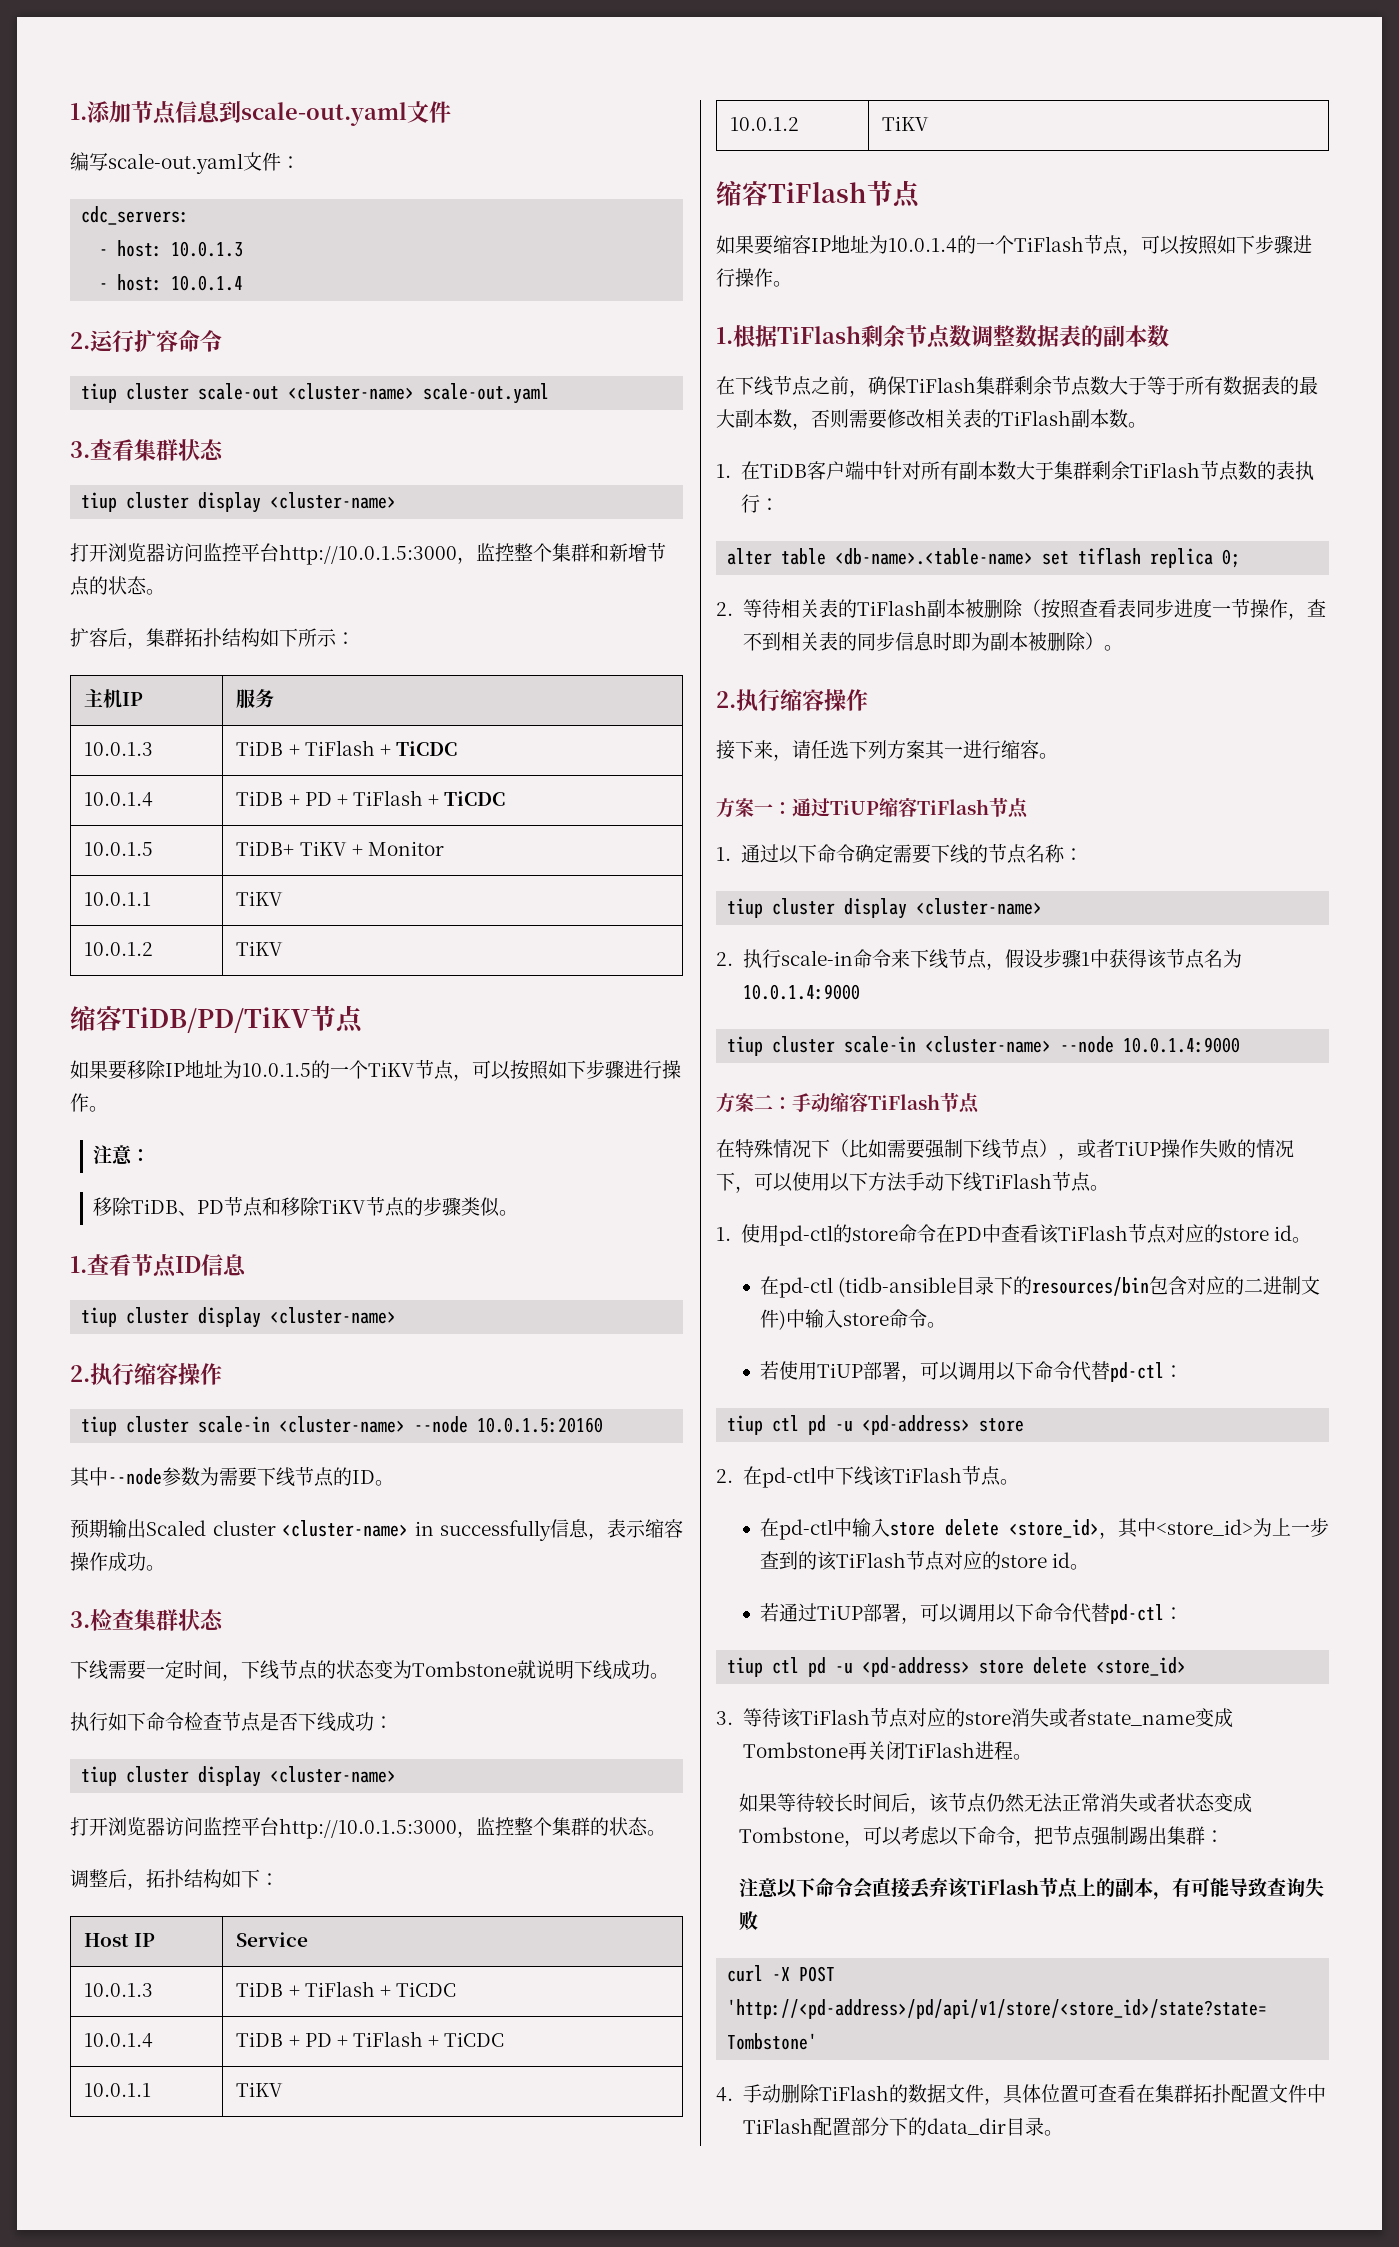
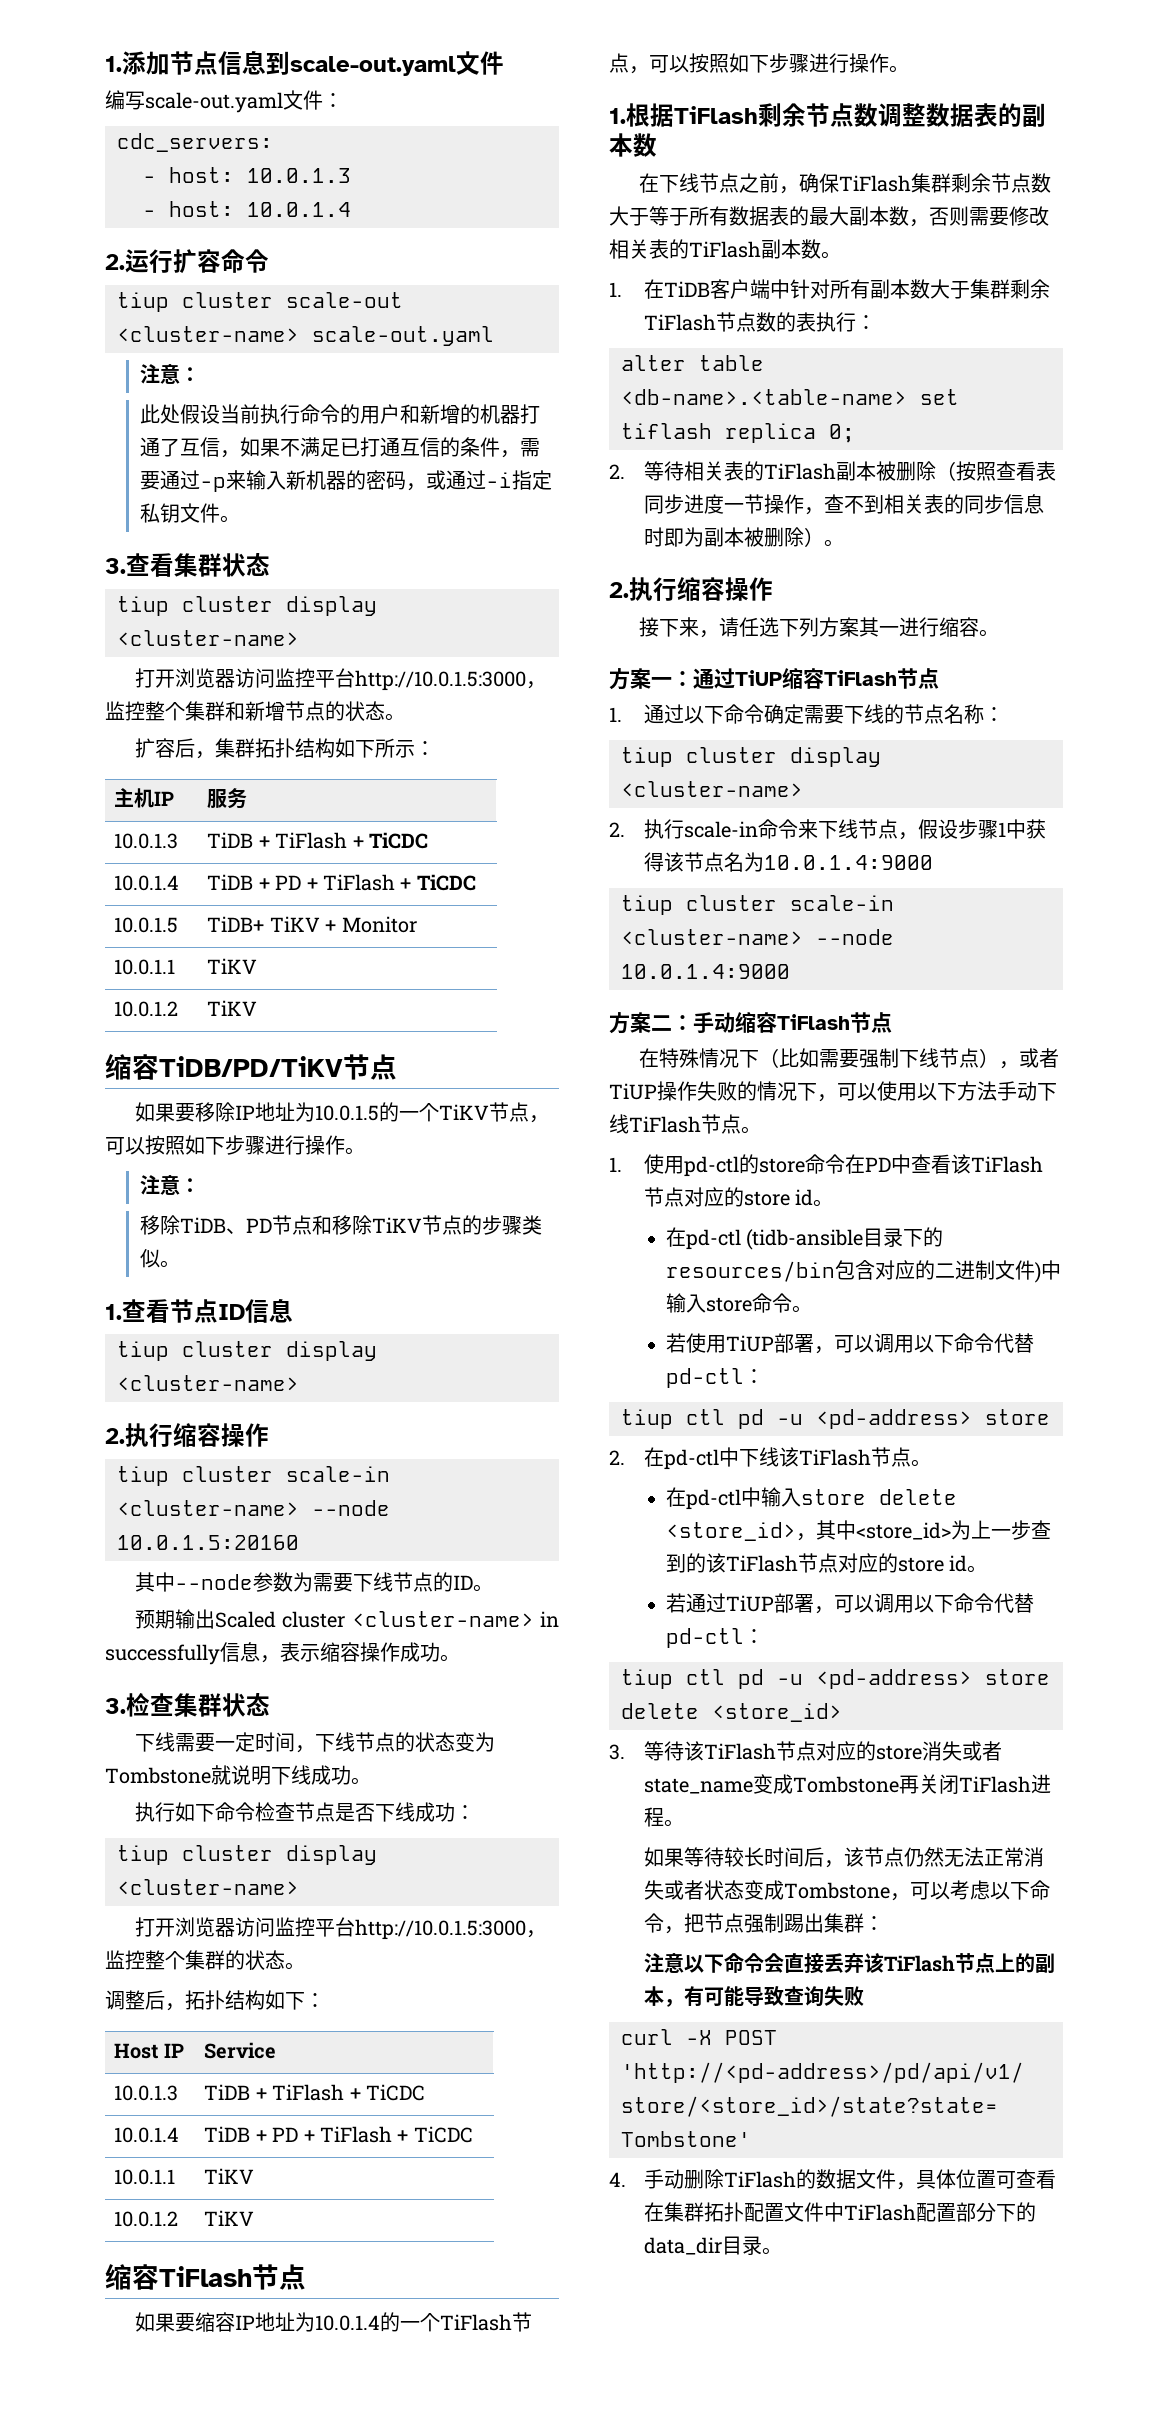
  tiup cluster scale-out <cluster-name> scale-out.yaml
+ 注意：
+ 此处假设当前执行命令的用户和新增的机器打通了互信，如果不满足已打通互信的条件，需要通过-p来输入新机器的密码，或通过-i指定私钥文件。

